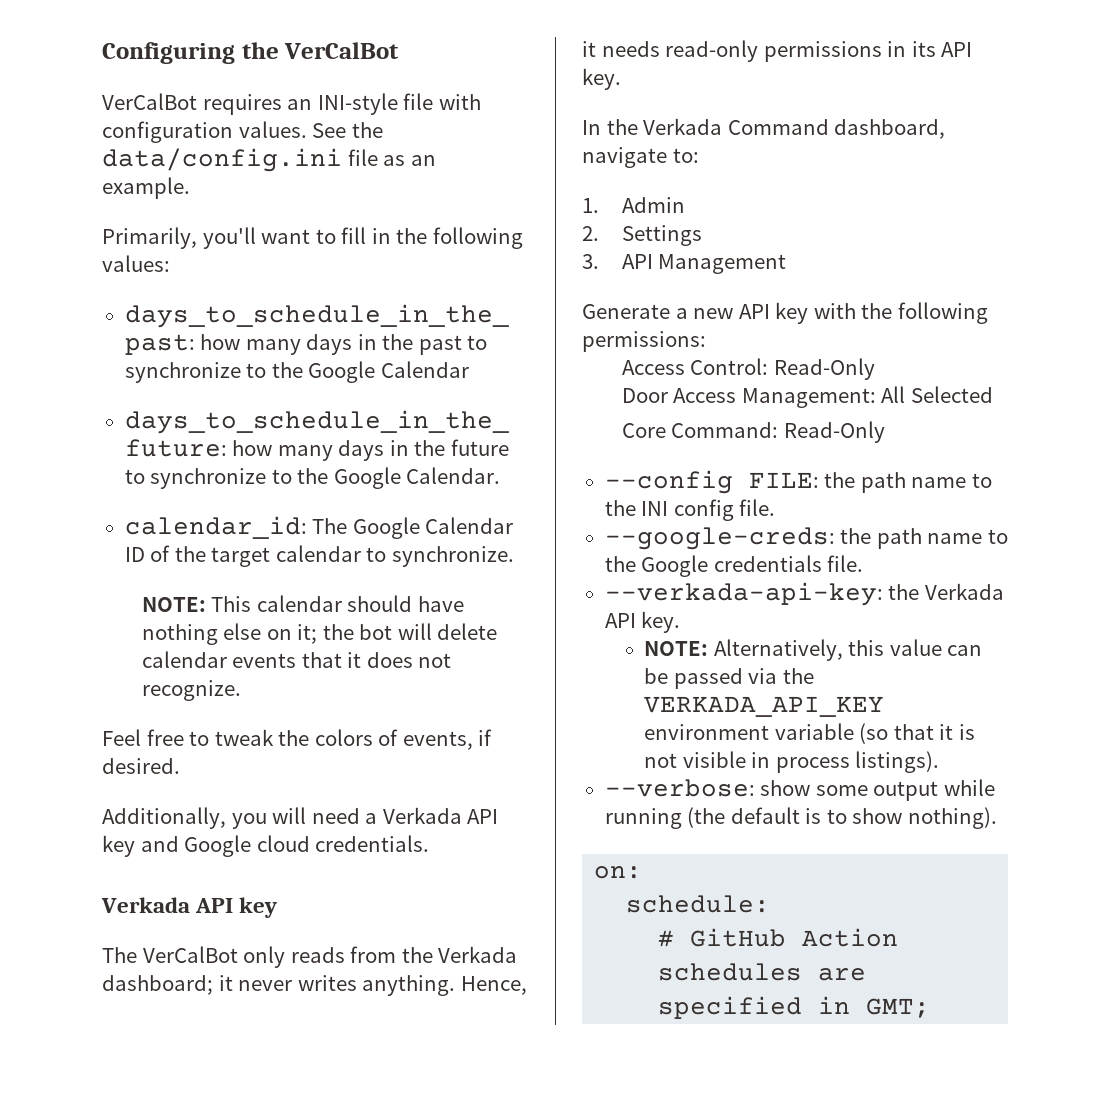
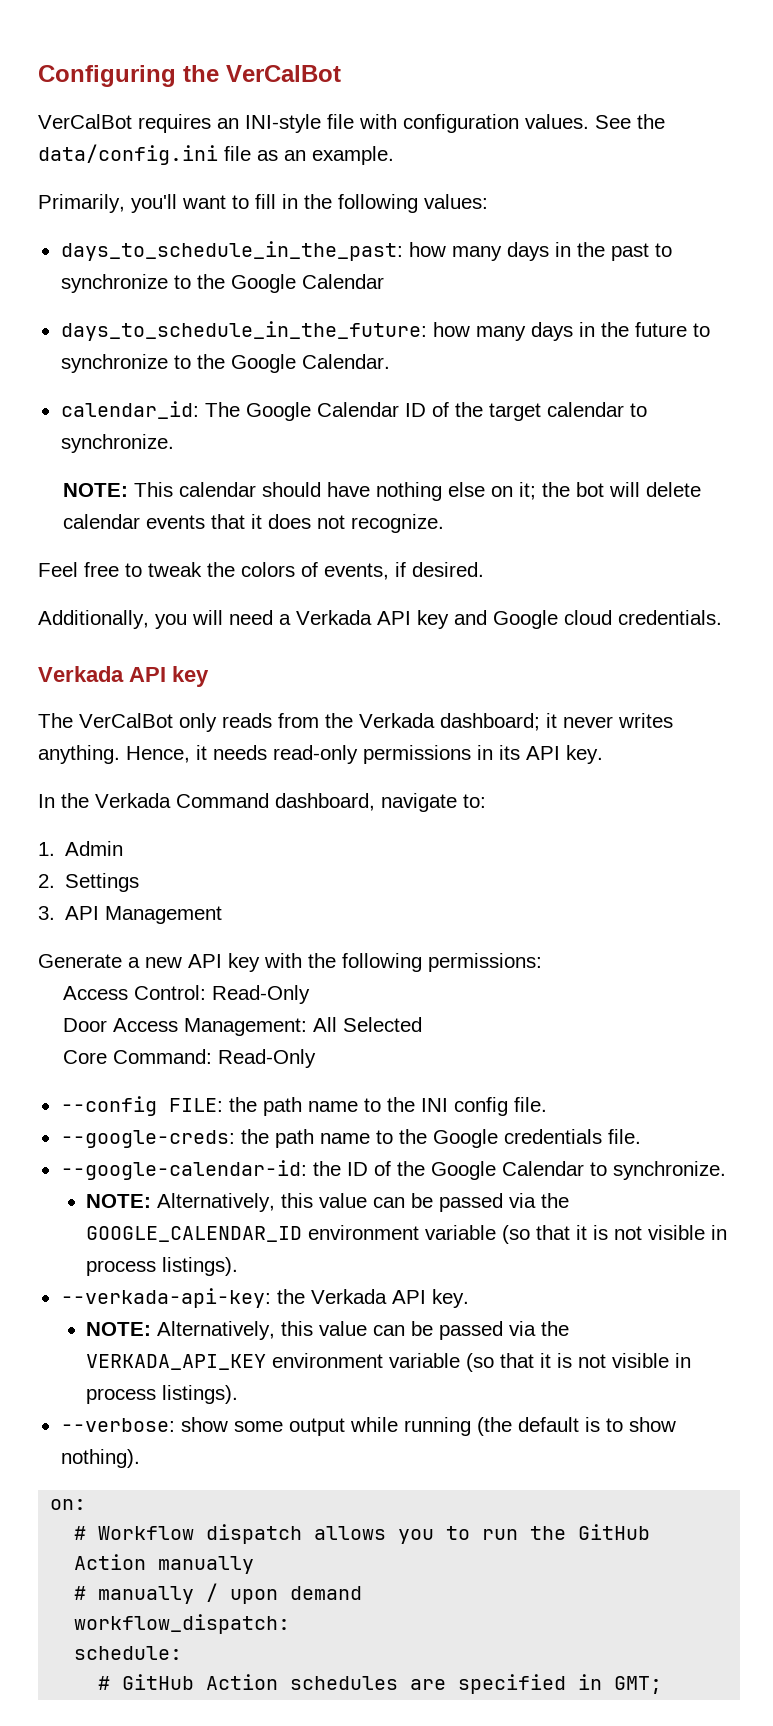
+ --google-calendar-id: the ID of the Google Calendar to synchronize.
+ NOTE: Alternatively, this value can be passed via the GOOGLE_CALENDAR_ID environment variable (so that it is not visible in process listings).
+ # Workflow dispatch allows you to run the GitHub Action manually
+ # manually / upon demand
+ workflow_dispatch:

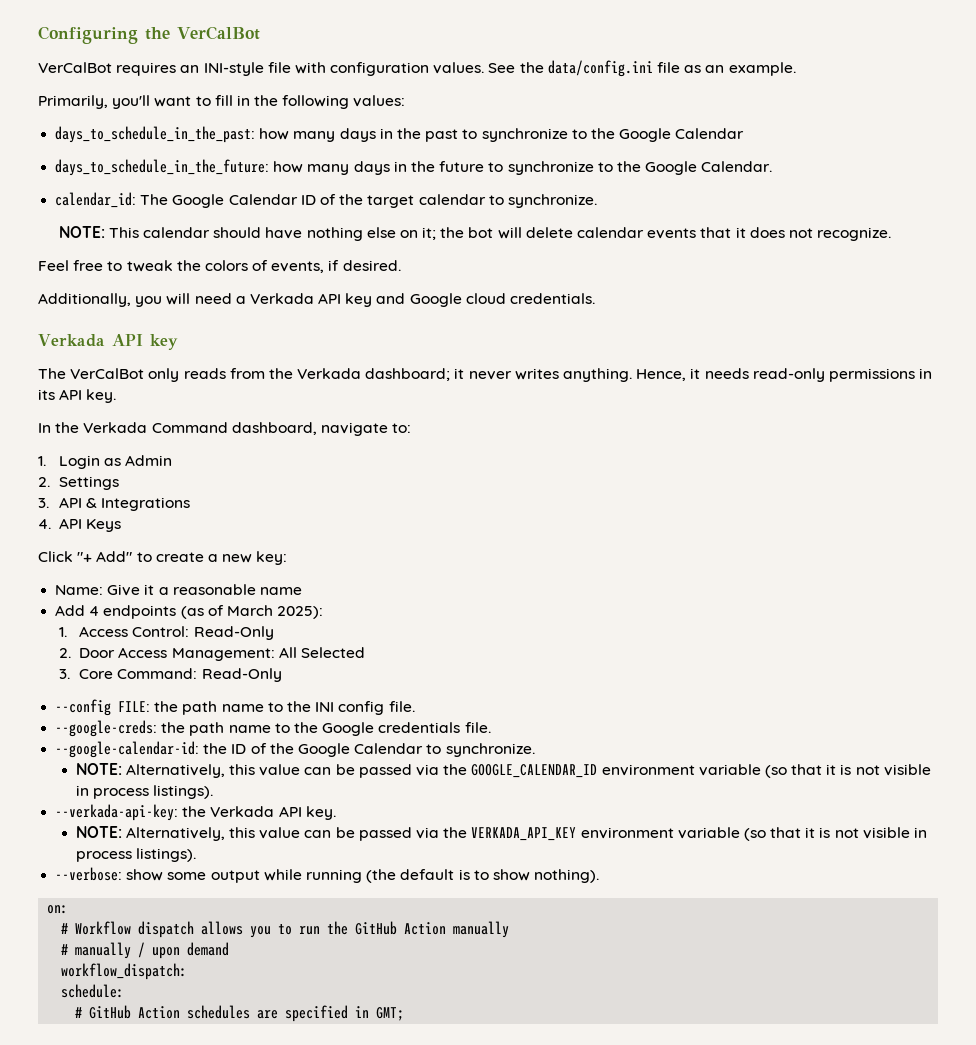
- 1. Admin
+ 1. Login as Admin
- 3. API Management
- Generate a new API key with the following permissions:
- Access Control: Read-Only
+ 3. API & Integrations
+ 4. API Keys
+ Click "+ Add" to create a new key:
+ Name: Give it a reasonable name
+ Add 4 endpoints (as of March 2025):
+ 1. Access Control: Read-Only
- Door Access Management: All Selected
+ 2. Door Access Management: All Selected
- Core Command: Read-Only
+ 3. Core Command: Read-Only

